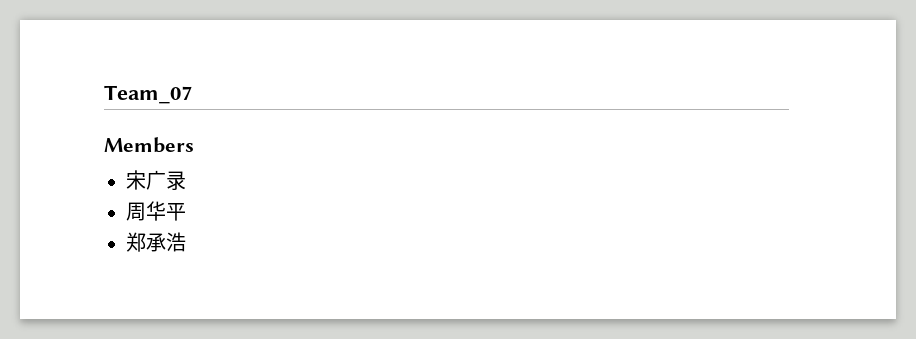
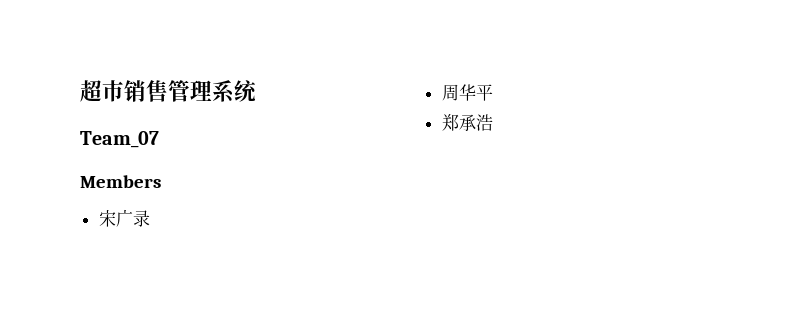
+ 超市销售管理系统

